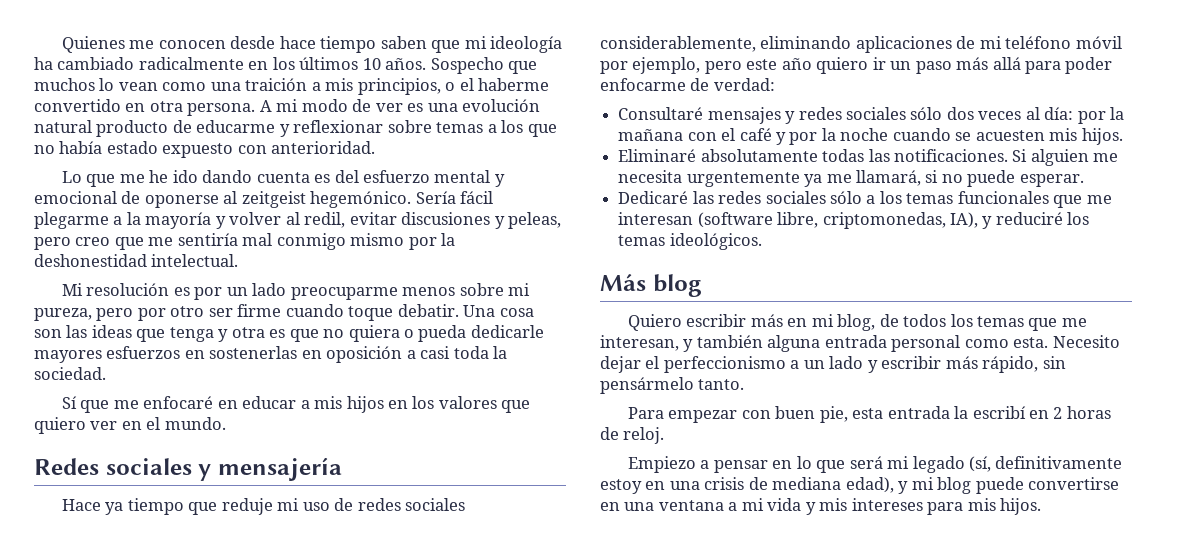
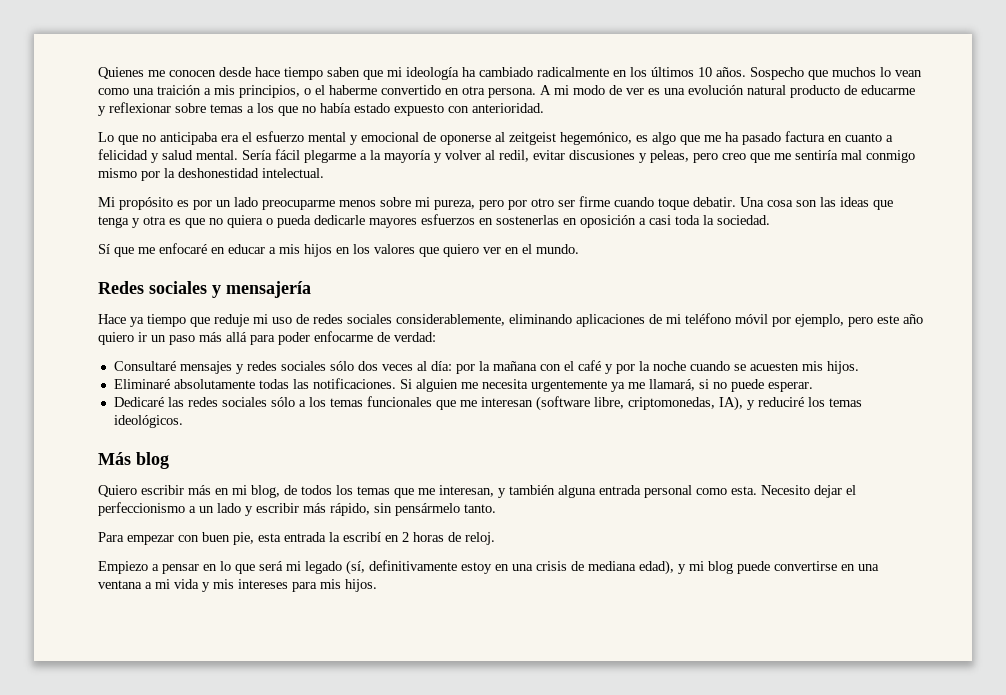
- Lo que me he ido dando cuenta es del esfuerzo mental y emocional de oponerse al zeitgeist hegemónico.
+ Lo que no anticipaba era el esfuerzo mental y emocional de oponerse al zeitgeist hegemónico, es algo que me ha pasado factura en cuanto a felicidad y salud mental.
- Mi resolución es por un lado preocuparme menos sobre mi pureza, pero por otro ser firme cuando toque debatir.
+ Mi propósito es por un lado preocuparme menos sobre mi pureza, pero por otro ser firme cuando toque debatir.

